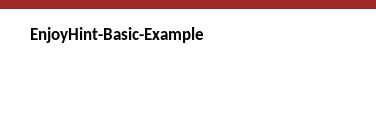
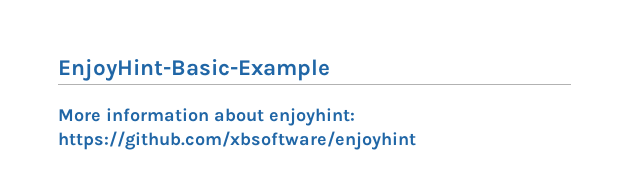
+ More information about enjoyhint: https://github.com/xbsoftware/enjoyhint

